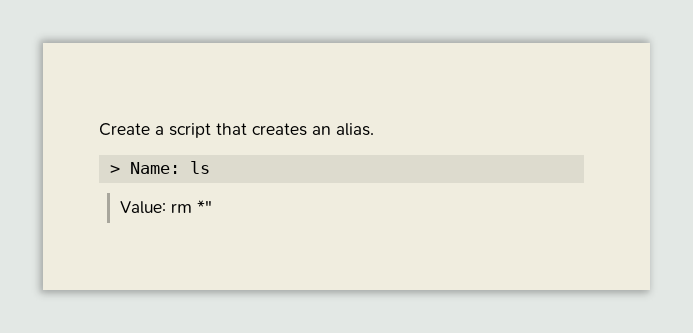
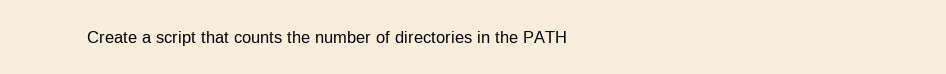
- Create a script that creates an alias.
- > Name: ls
- Value: rm *"
+ Create a script that counts the number of directories in the PATH

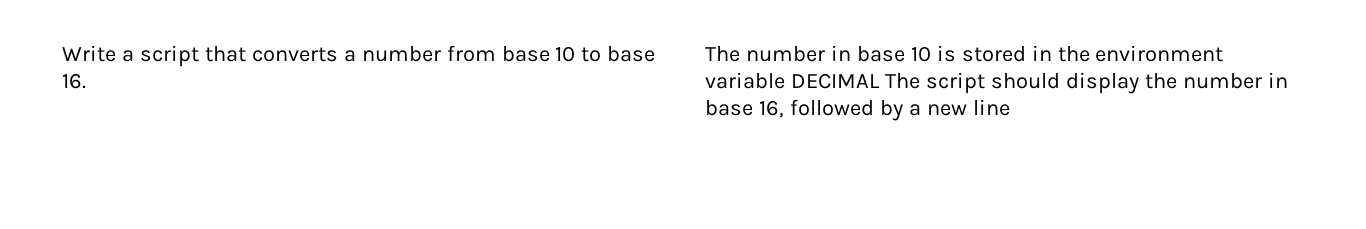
- Create a script that counts the number of directories in the PATH
+ Write a script that converts a number from base 10 to base 16.
+ The number in base 10 is stored in the environment variable DECIMAL The script should display the number in base 16, followed by a new line

